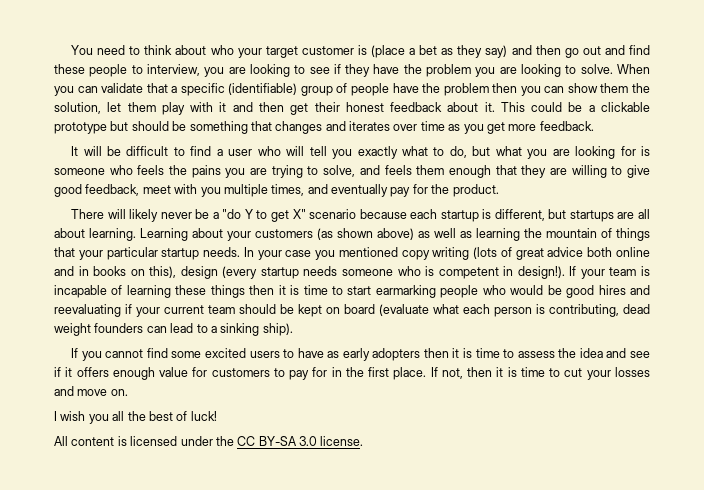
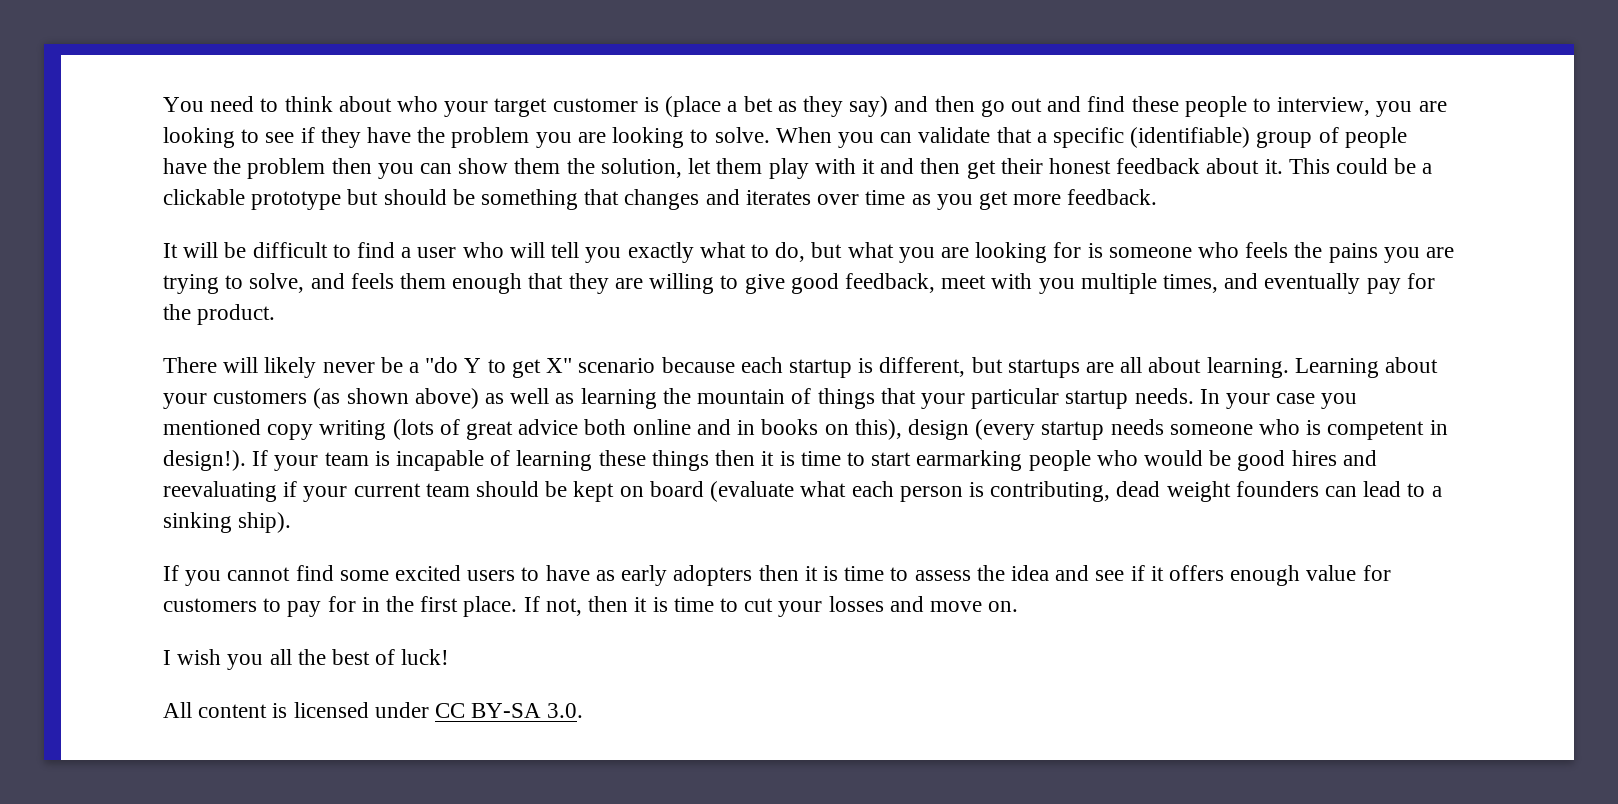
- All content is licensed under the CC BY-SA 3.0 license.
+ All content is licensed under CC BY-SA 3.0.

